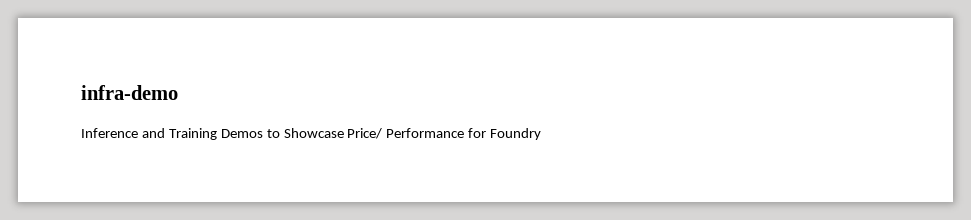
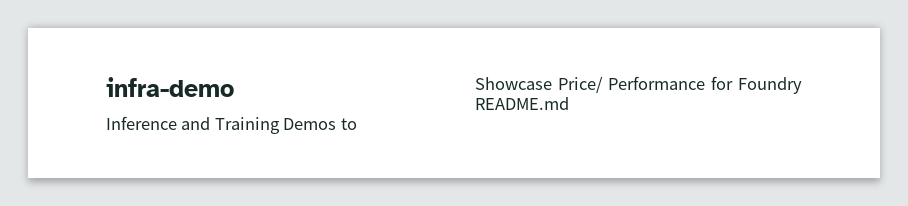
- Inference and Training Demos to Showcase Price/ Performance for Foundry
+ Inference and Training Demos to Showcase Price/ Performance for Foundry README.md

